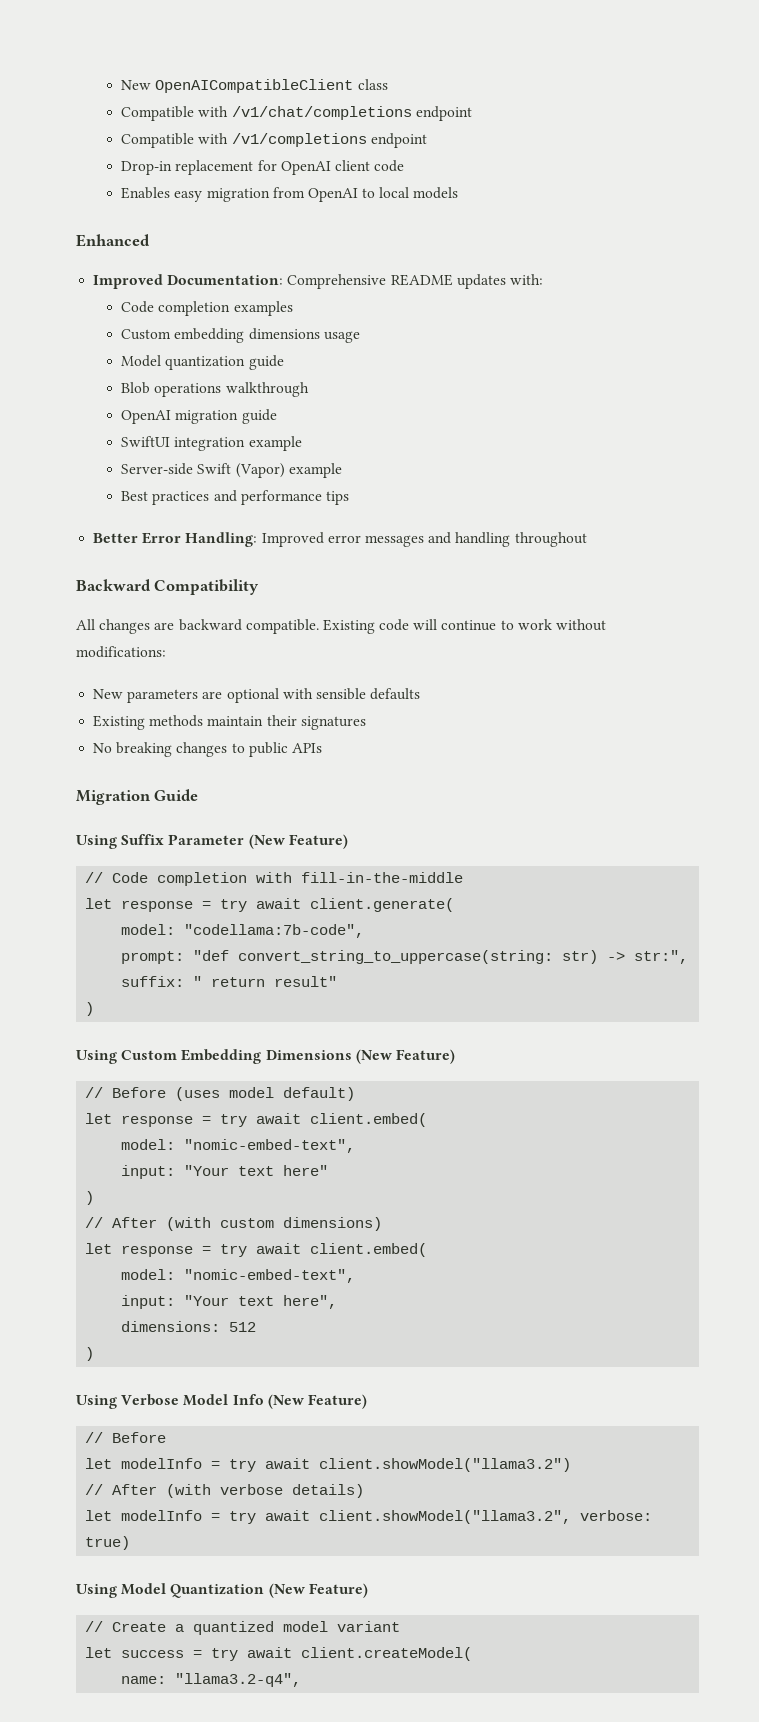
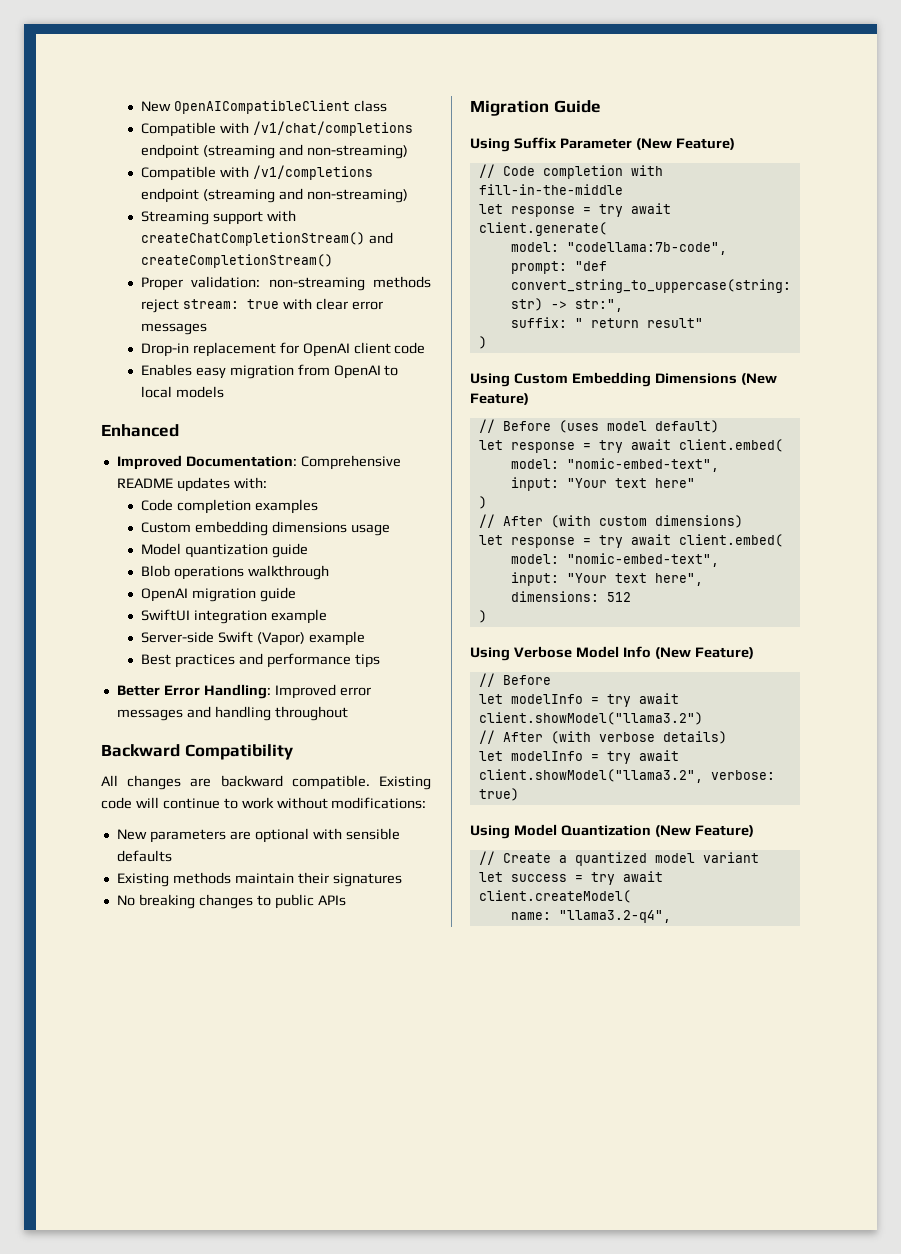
- Compatible with /v1/chat/completions endpoint
+ Compatible with /v1/chat/completions endpoint (streaming and non-streaming)
- Compatible with /v1/completions endpoint
+ Compatible with /v1/completions endpoint (streaming and non-streaming)
+ Streaming support with createChatCompletionStream() and createCompletionStream()
+ Proper validation: non-streaming methods reject stream: true with clear error messages

